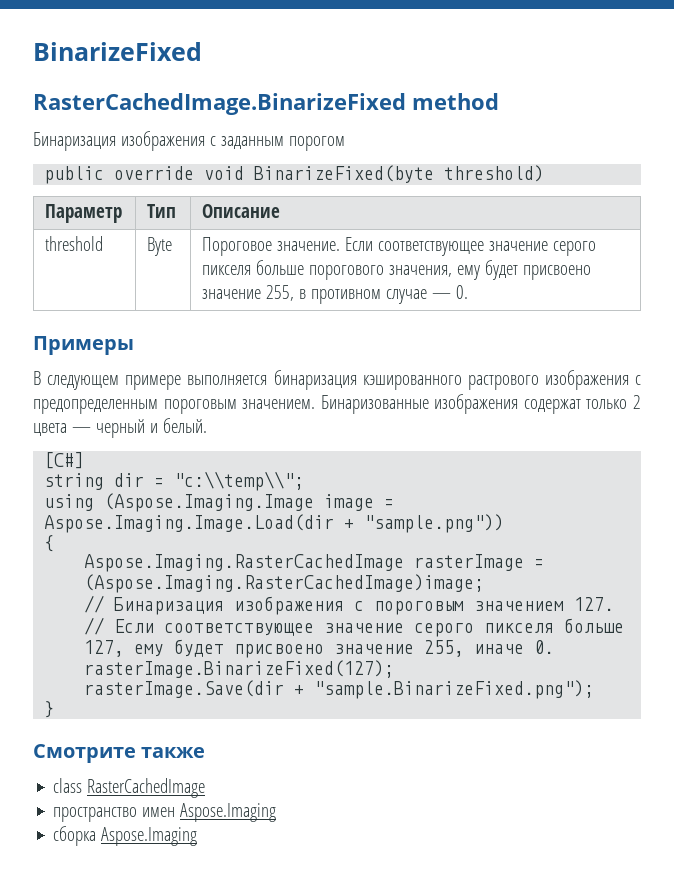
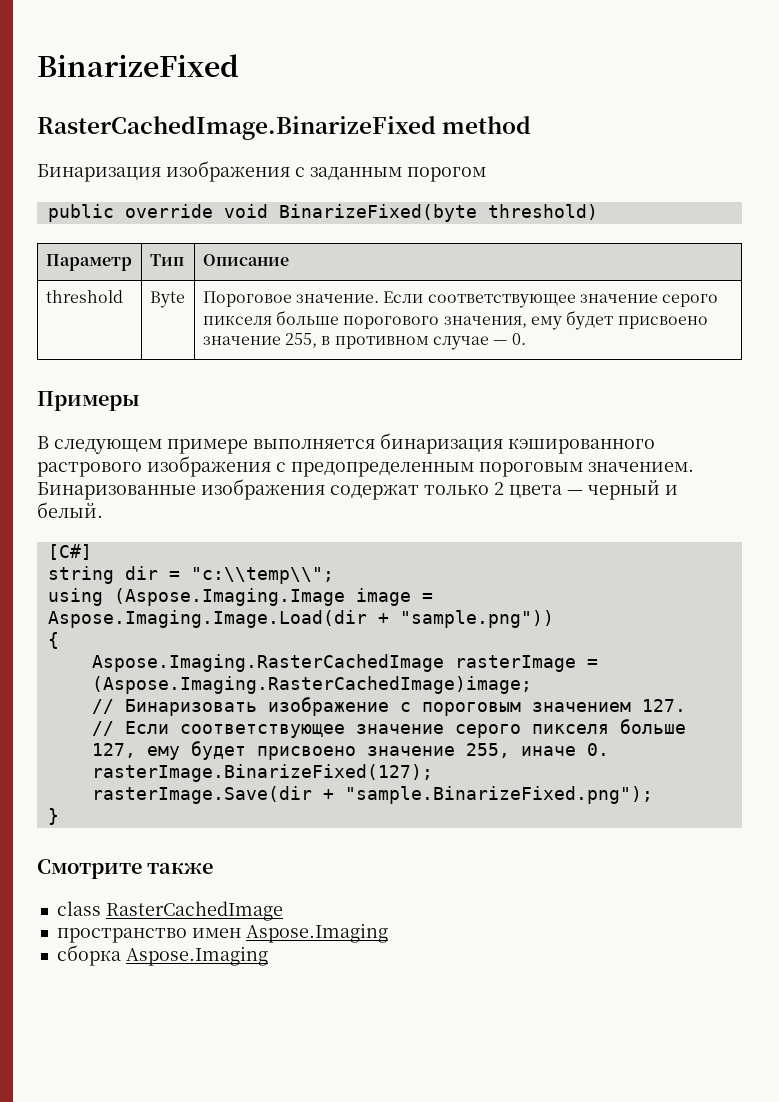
- // Бинаризация изображения с пороговым значением 127.
+ // Бинаризовать изображение с пороговым значением 127.

